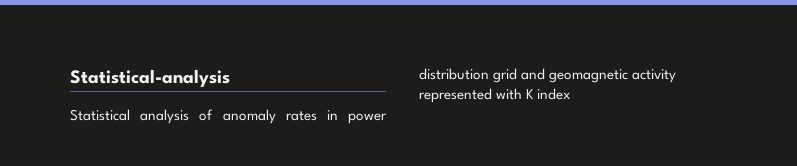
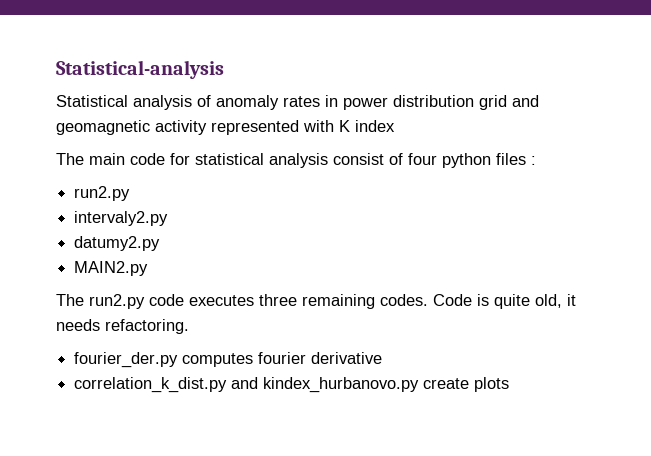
+ The main code for statistical analysis consist of four python files :
+ run2.py
+ intervaly2.py
+ datumy2.py
+ MAIN2.py
+ The run2.py code executes three remaining codes. Code is quite old, it needs refactoring.
+ fourier_der.py computes fourier derivative
+ correlation_k_dist.py and kindex_hurbanovo.py create plots

